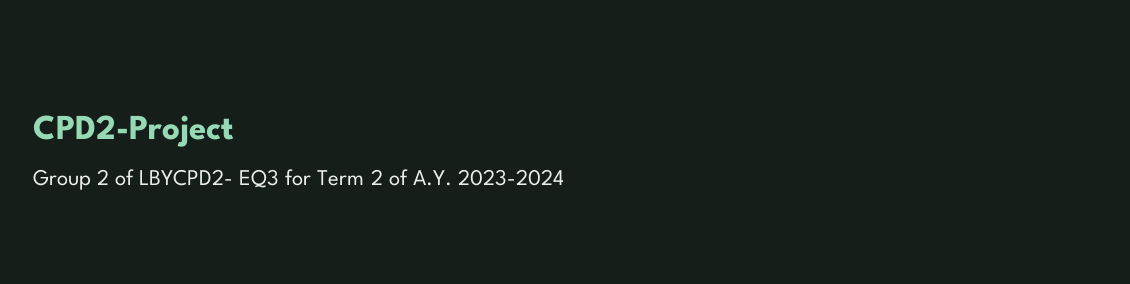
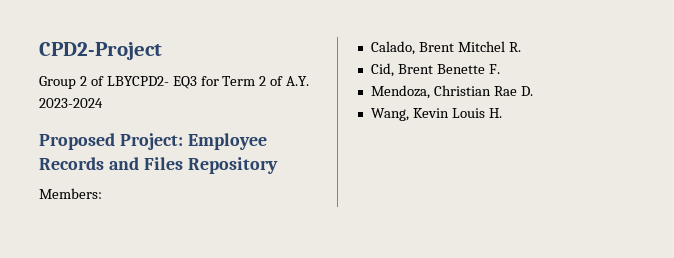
+ Proposed Project: Employee Records and Files Repository
+ Members:
+ Calado, Brent Mitchel R.
+ Cid, Brent Benette F.
+ Mendoza, Christian Rae D.
+ Wang, Kevin Louis H.

